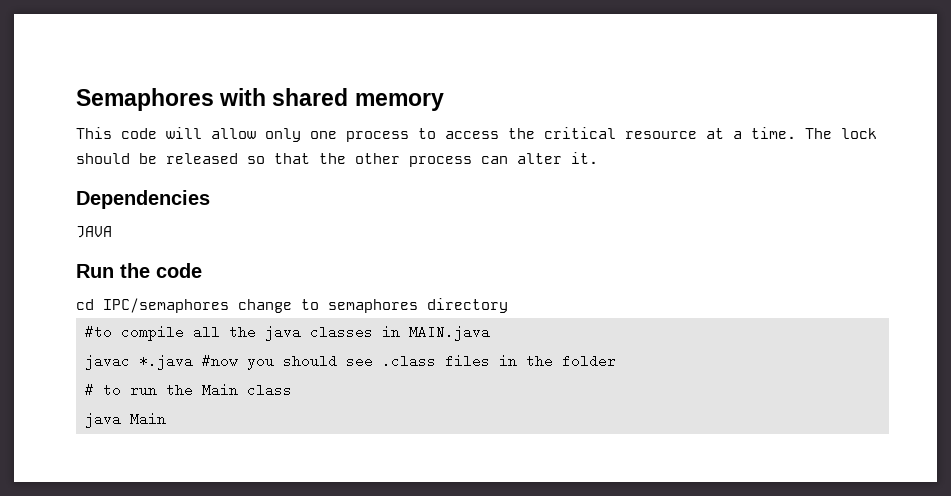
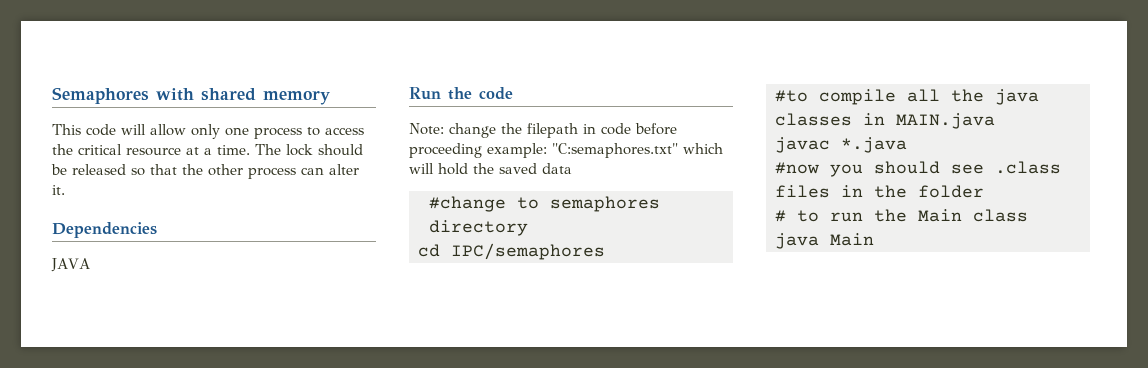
- cd IPC/semaphores change to semaphores directory
+ Note: change the filepath in code before proceeding example: "C:semaphores.txt" which will hold the saved data
+ #change to semaphores directory
+ cd IPC/semaphores
- javac *.java #now you should see .class files in the folder
+ javac *.java
+ #now you should see .class files in the folder

